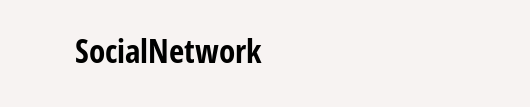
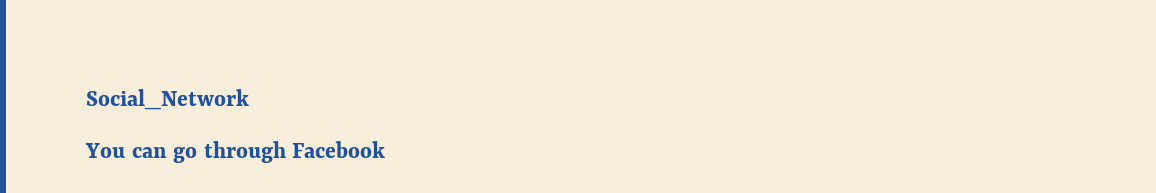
- SocialNetwork
+ Social_Network
+ You can go through Facebook

